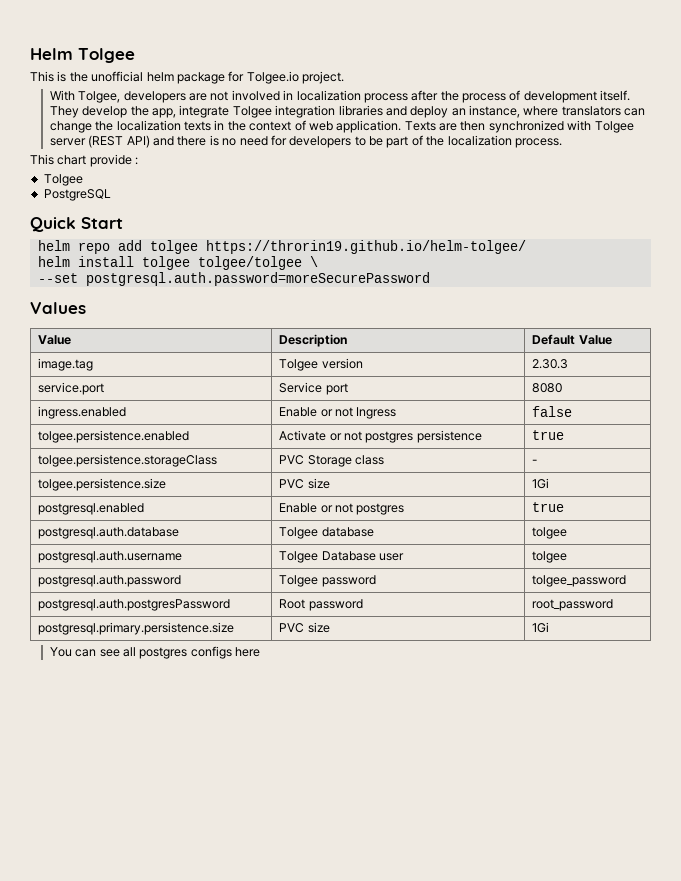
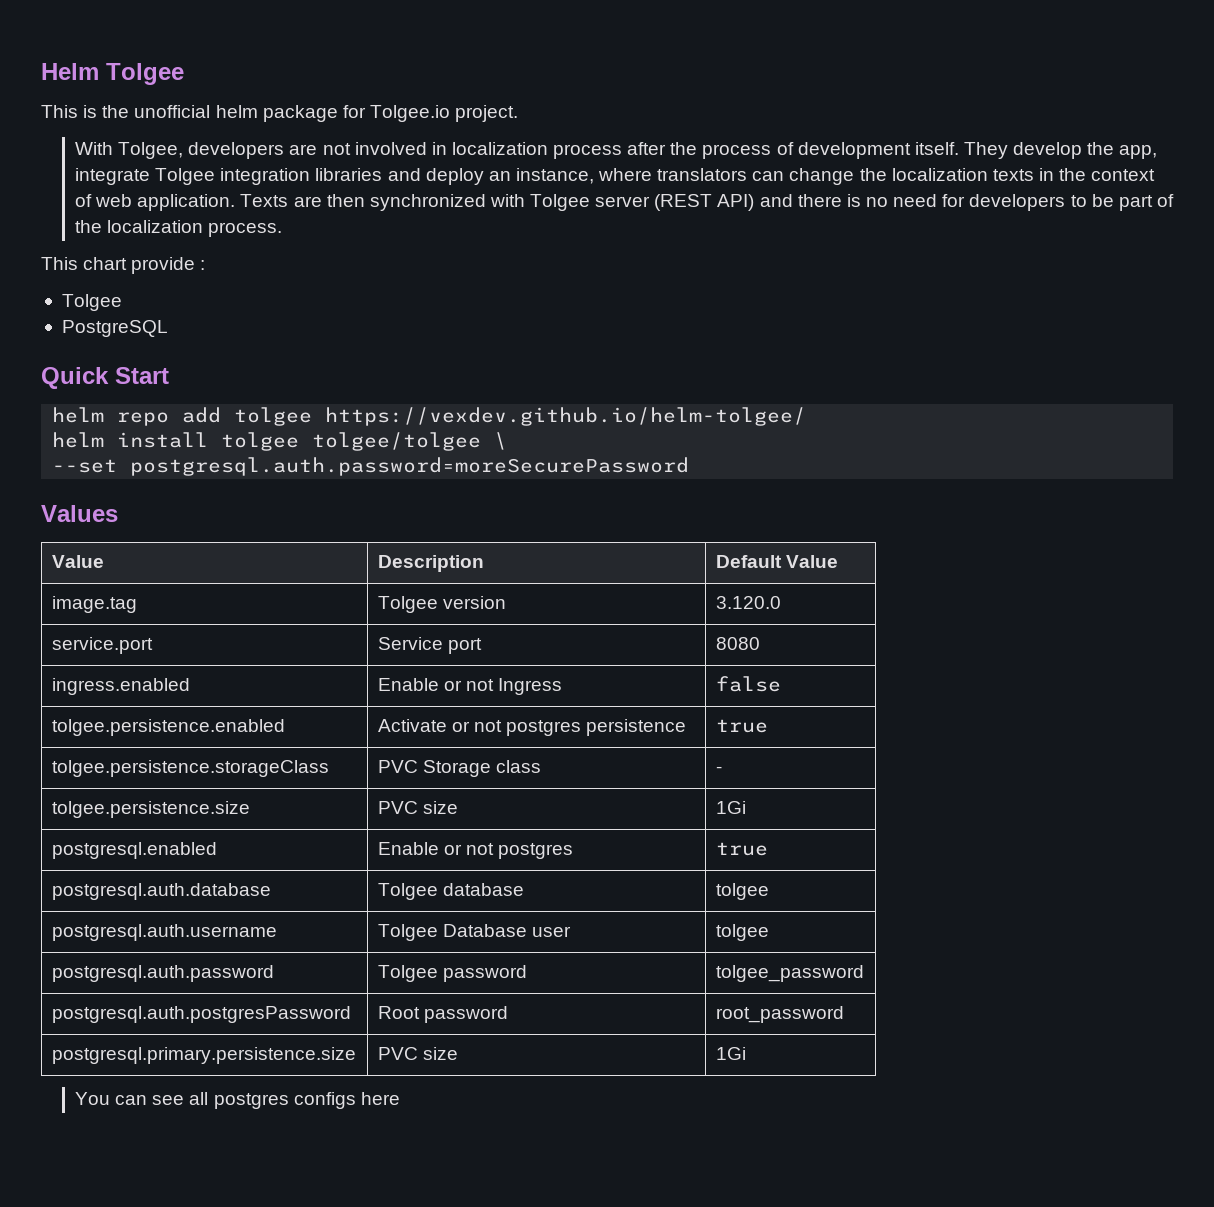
- helm repo add tolgee https://throrin19.github.io/helm-tolgee/
+ helm repo add tolgee https://vexdev.github.io/helm-tolgee/
- image.tag | Tolgee version | 2.30.3
+ image.tag | Tolgee version | 3.120.0

